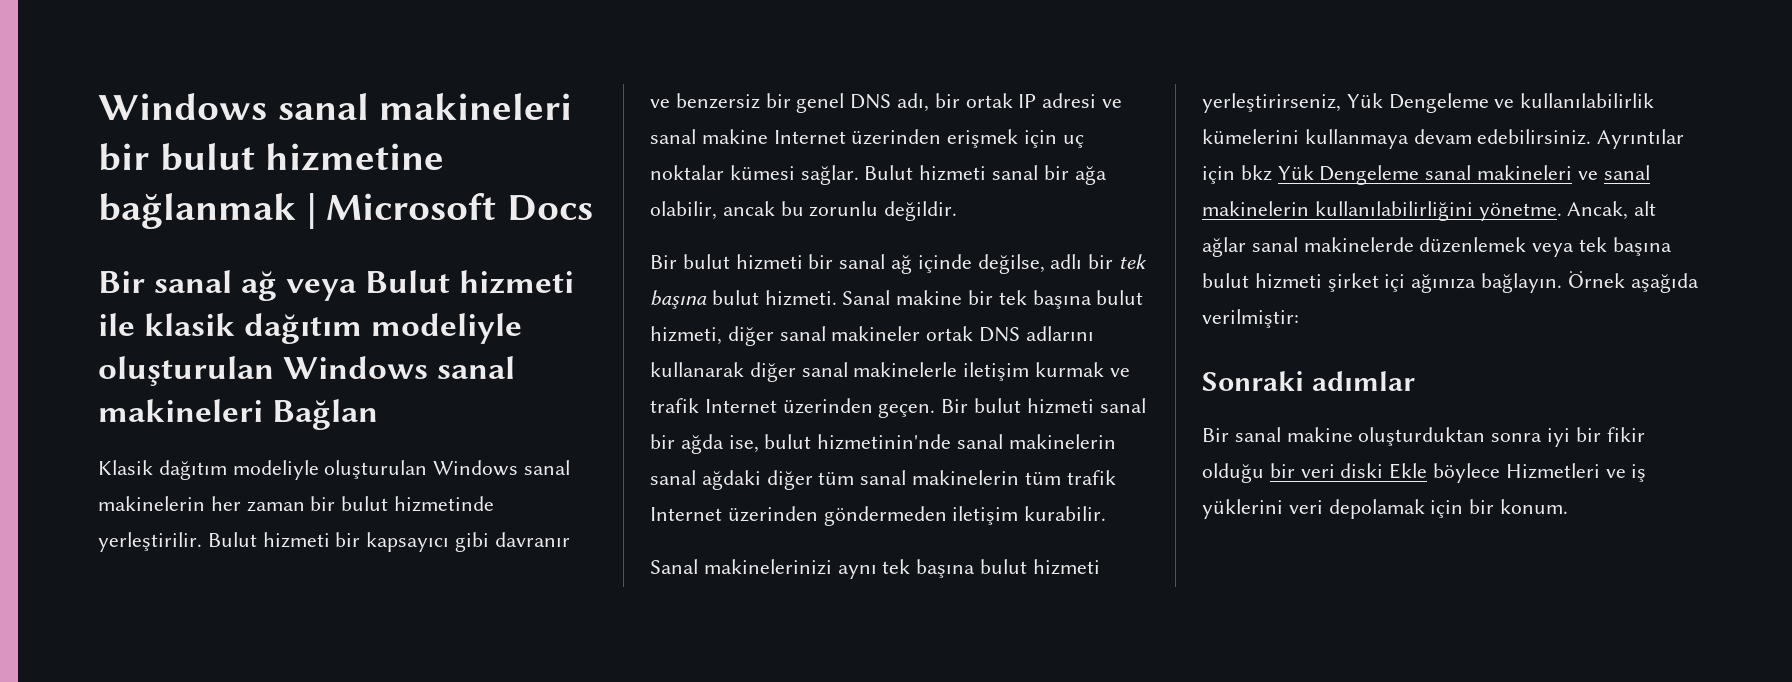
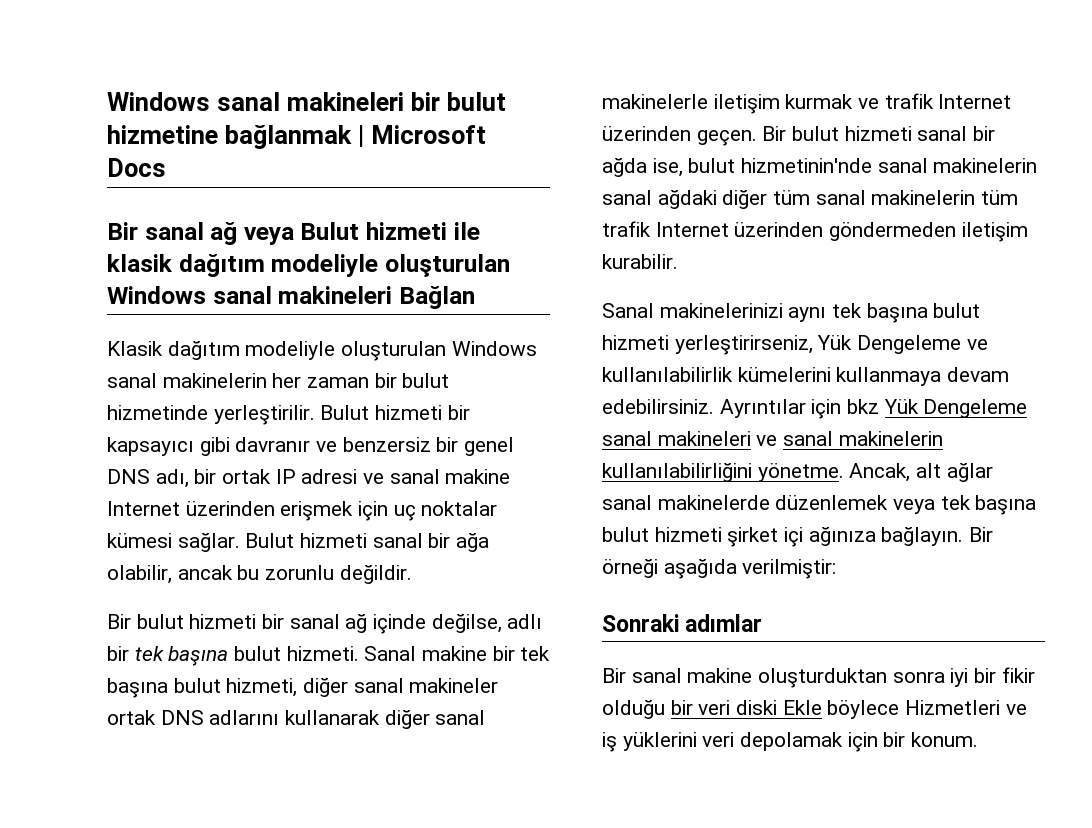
- Örnek aşağıda verilmiştir:
+ Bir örneği aşağıda verilmiştir:

